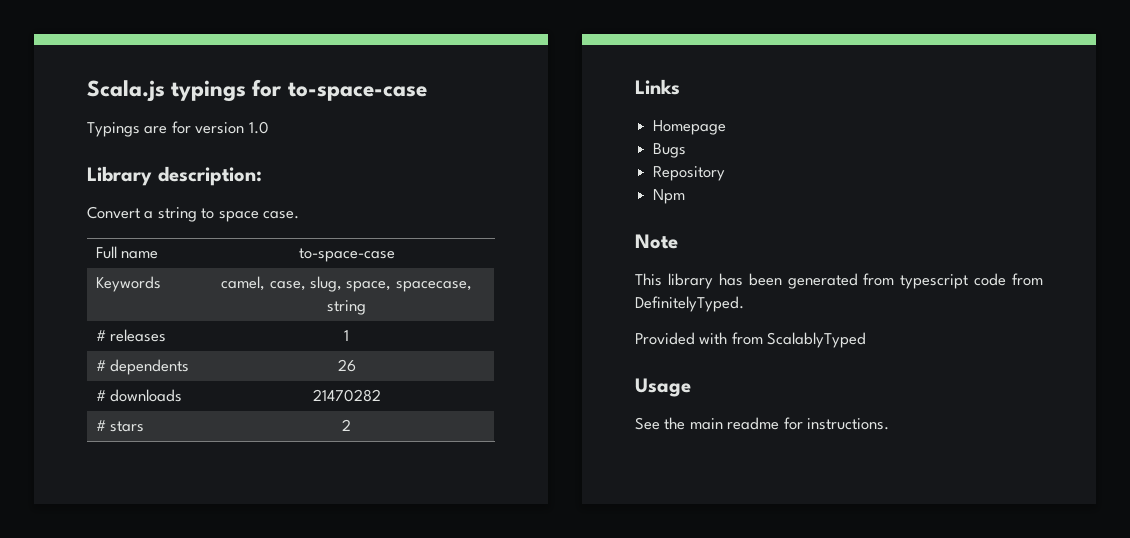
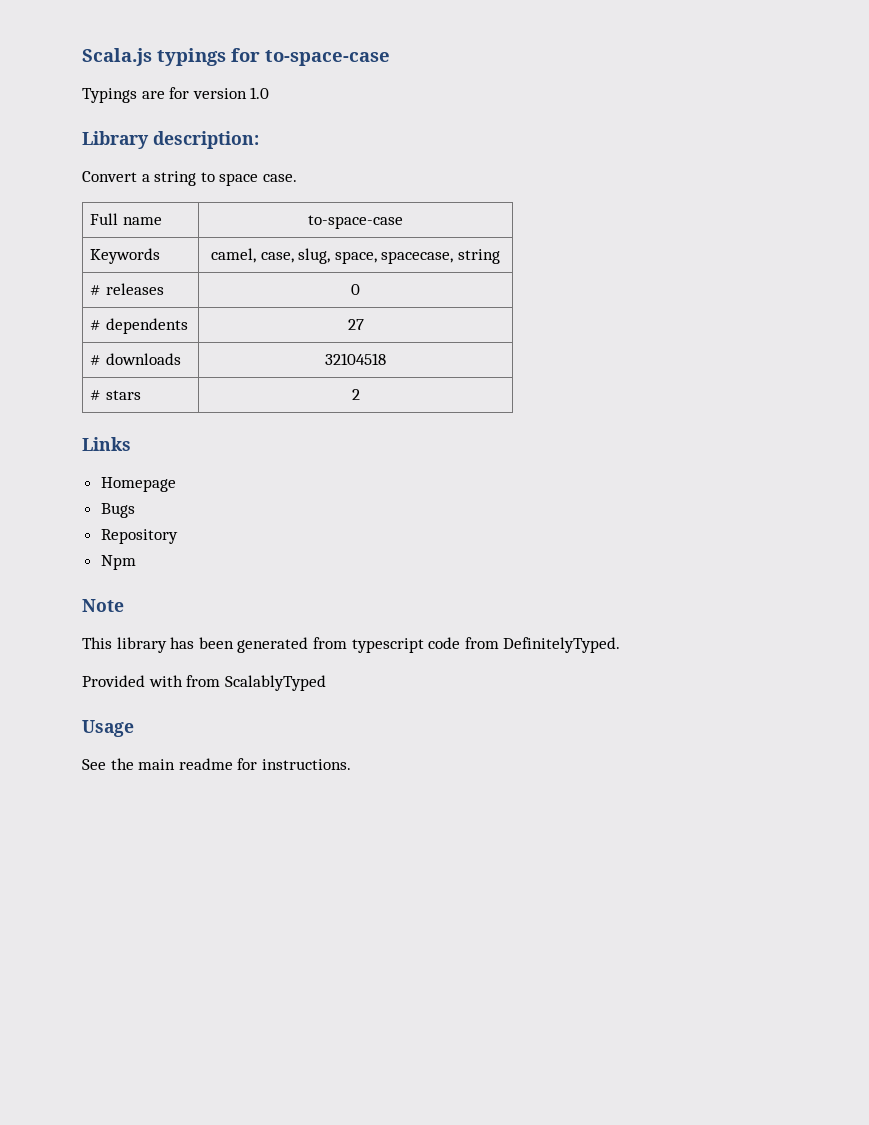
- # releases | 1
+ # releases | 0
- # dependents | 26
+ # dependents | 27
- # downloads | 21470282
+ # downloads | 32104518

